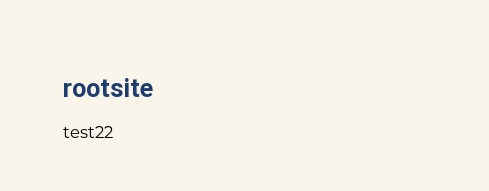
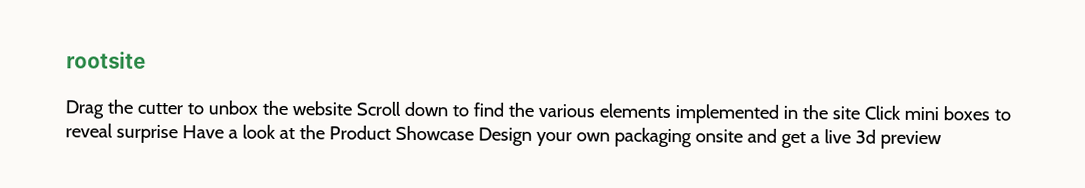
- test22
+ Drag the cutter to unbox the website Scroll down to find the various elements implemented in the site Click mini boxes to reveal surprise Have a look at the Product Showcase Design your own packaging onsite and get a live 3d preview

